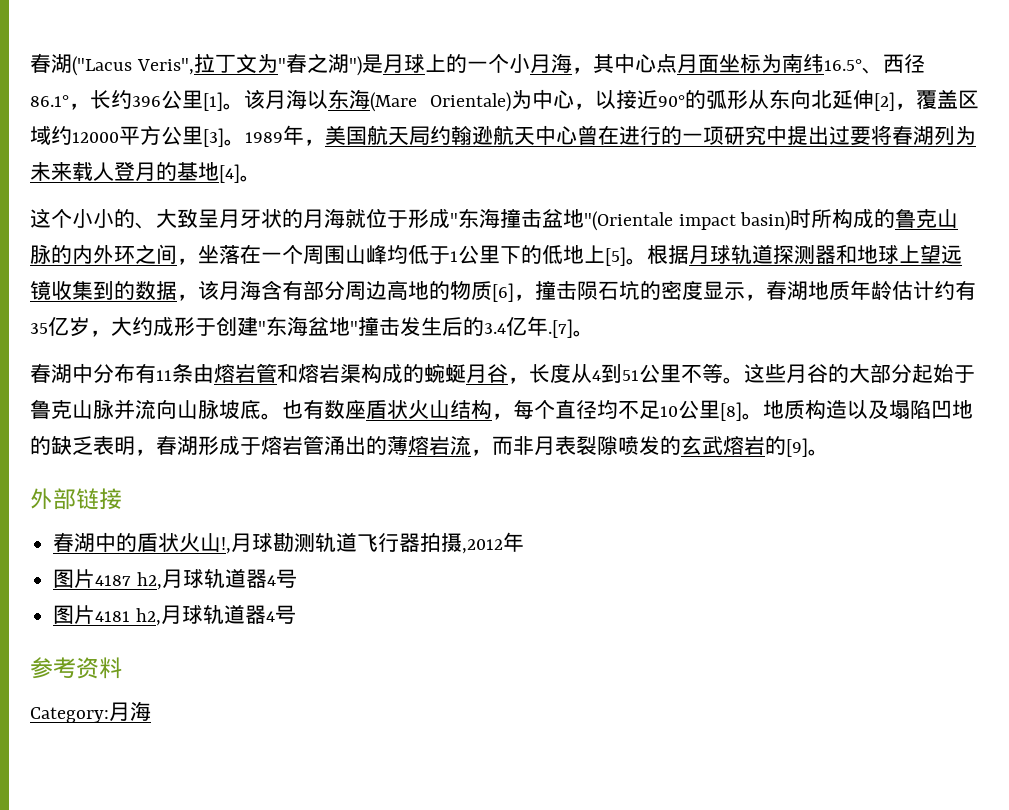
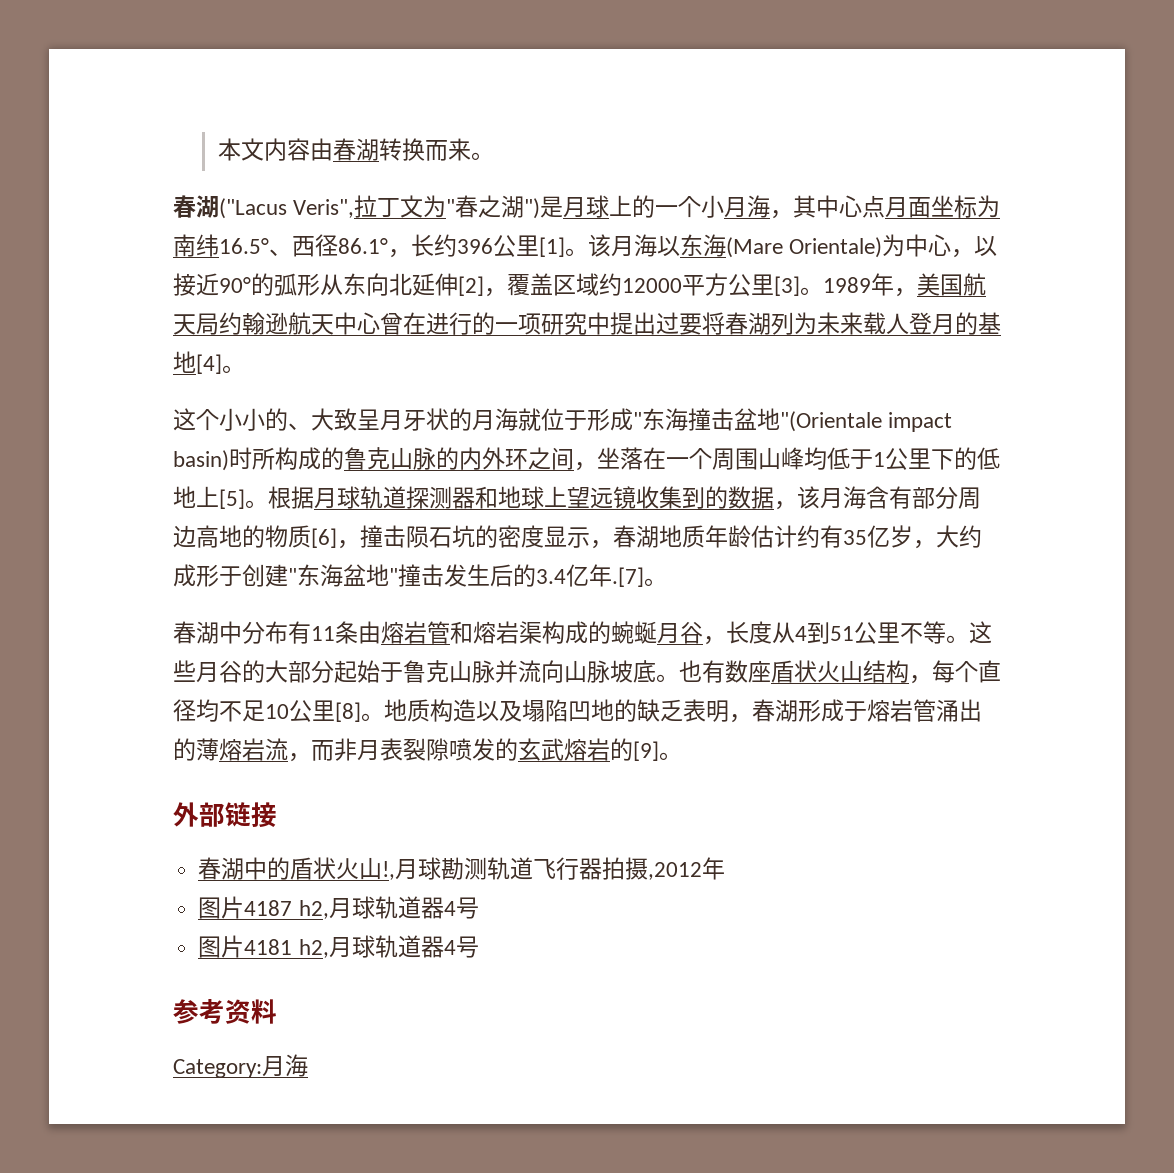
+ 本文内容由春湖转换而来。

